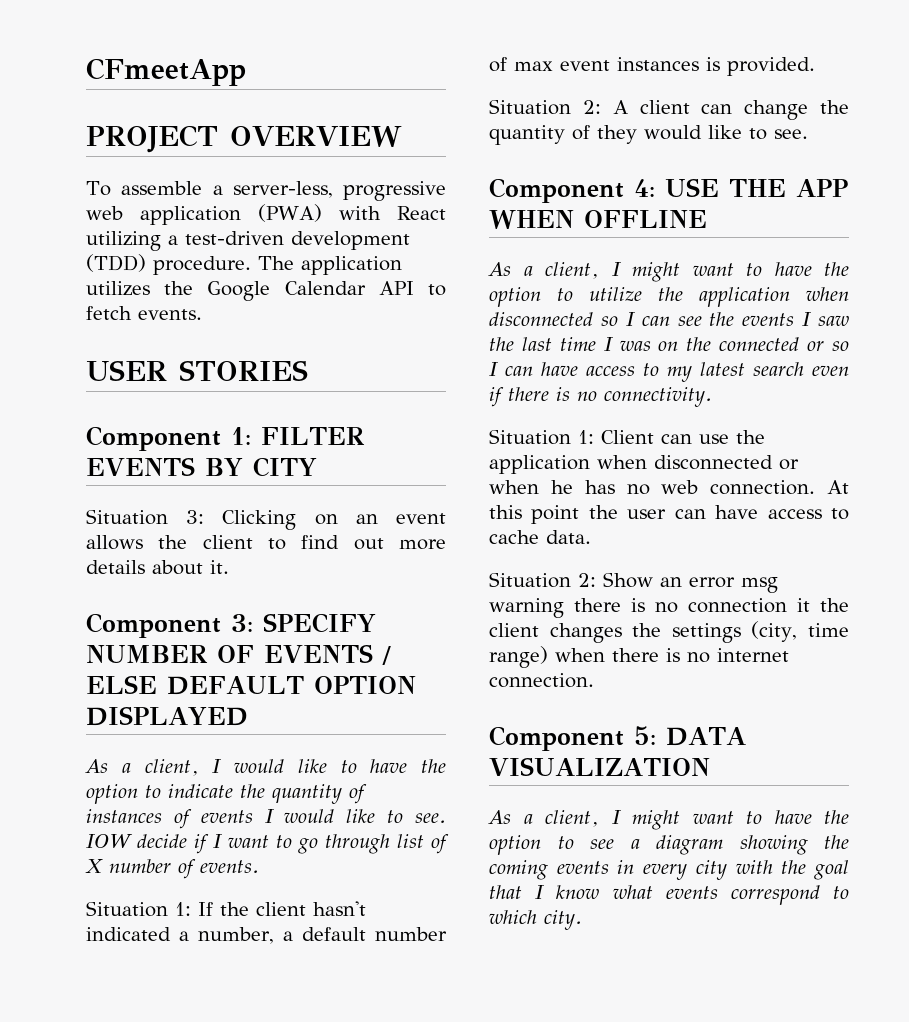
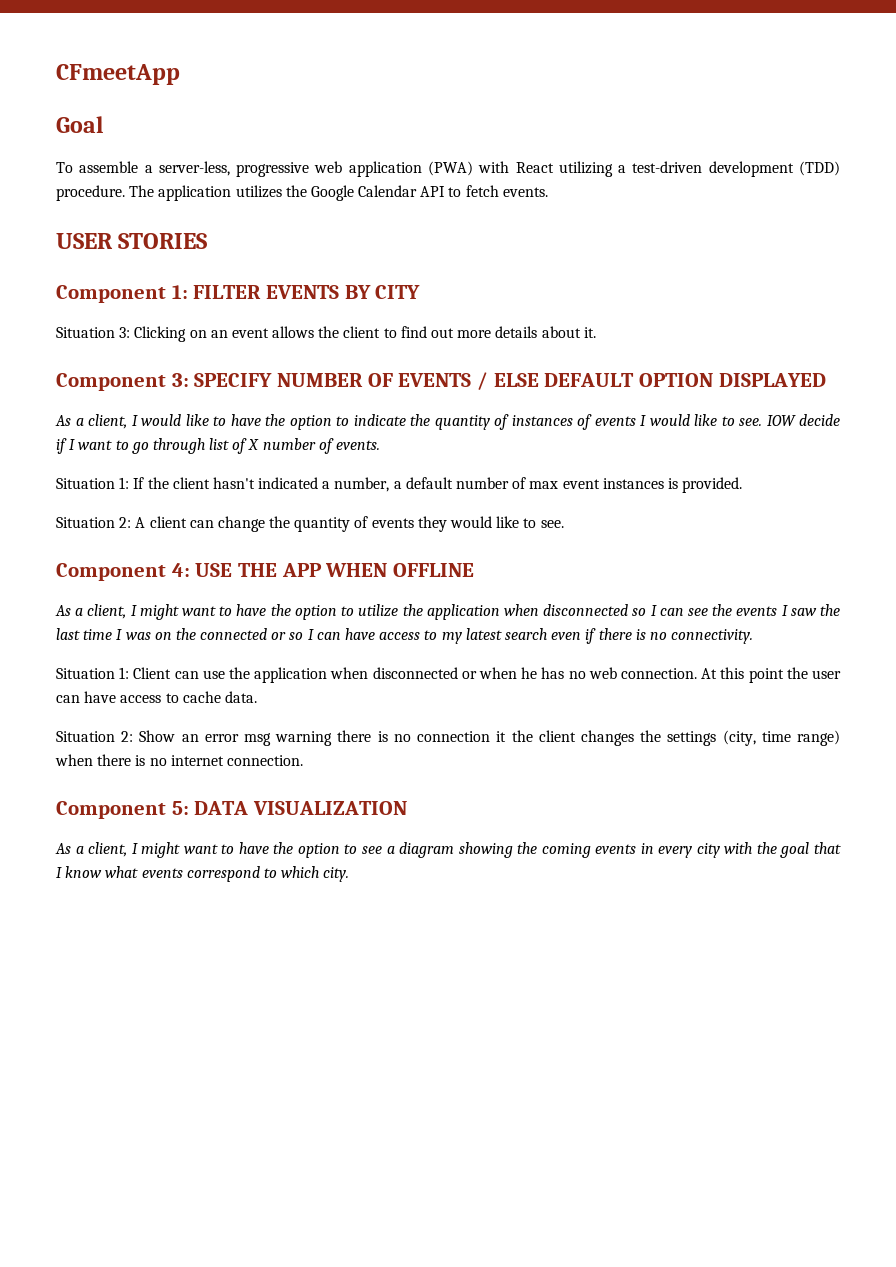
- PROJECT OVERVIEW
+ Goal
- Situation 2: A client can change the quantity of they would like to see.
+ Situation 2: A client can change the quantity of events they would like to see.

